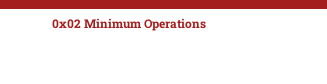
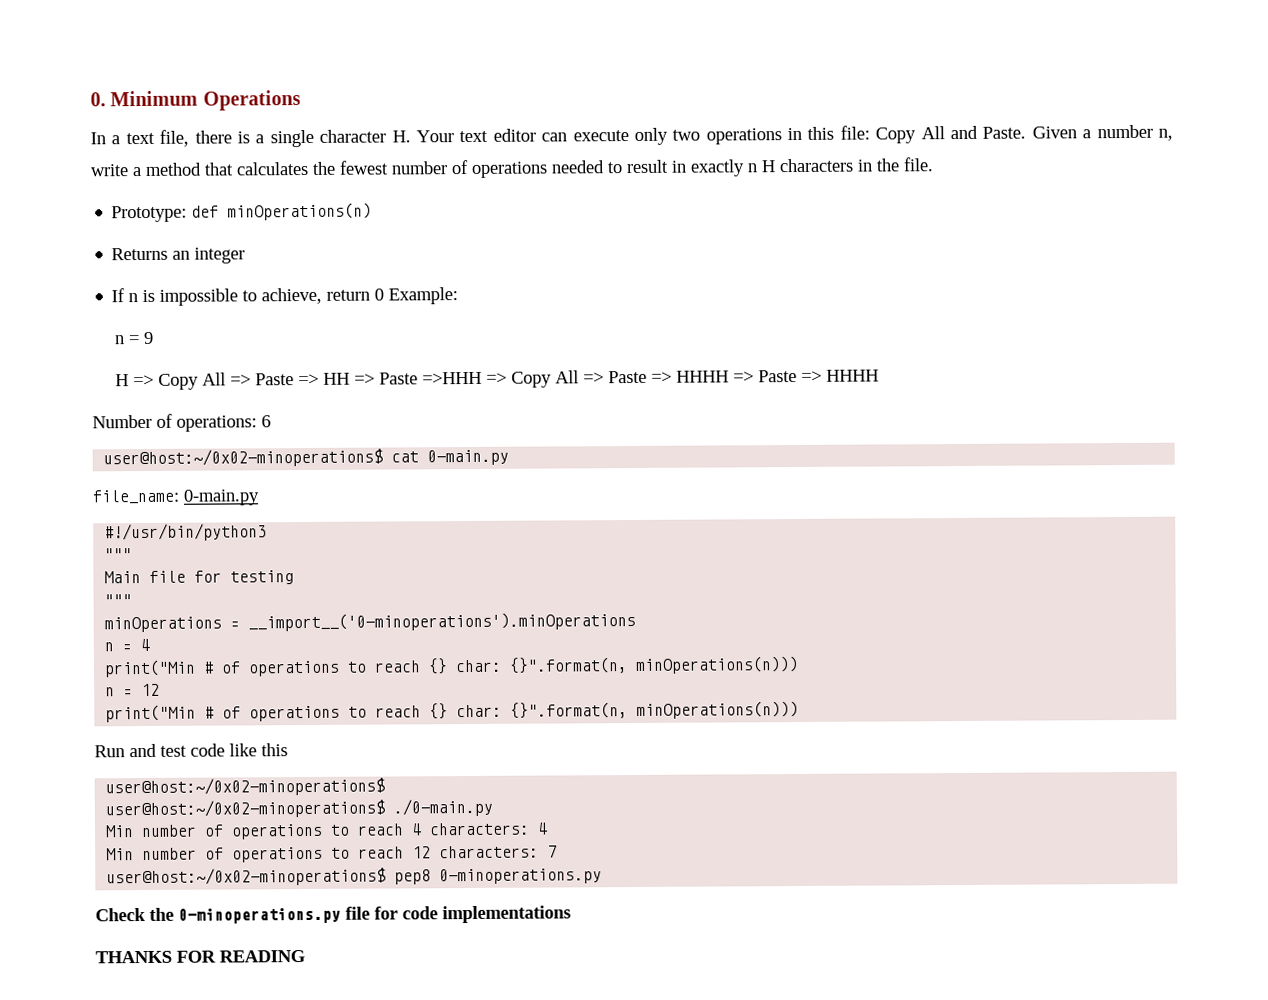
- 0x02 Minimum Operations
+ 0. Minimum Operations
+ In a text file, there is a single character H. Your text editor can execute only two operations in this file: Copy All and Paste. Given a number n, write a method that calculates the fewest number of operations needed to result in exactly n H characters in the file.
+ Prototype: def minOperations(n)
+ Returns an integer
+ If n is impossible to achieve, return 0 Example:
+ n = 9
+ H => Copy All => Paste => HH => Paste =>HHH => Copy All => Paste => HHHH => Paste => HHHH
+ Number of operations: 6
+ user@host:~/0x02-minoperations$ cat 0-main.py
+ file_name: 0-main.py
+ #!/usr/bin/python3
+ """
+ Main file for testing
+ """
+ minOperations = __import__('0-minoperations').minOperations
+ n = 4
+ print("Min # of operations to reach {} char: {}".format(n, minOperations(n)))
+ n = 12
+ print("Min # of operations to reach {} char: {}".format(n, minOperations(n)))
+ Run and test code like this
+ user@host:~/0x02-minoperations$
+ user@host:~/0x02-minoperations$ ./0-main.py
+ Min number of operations to reach 4 characters: 4
+ Min number of operations to reach 12 characters: 7
+ user@host:~/0x02-minoperations$ pep8 0-minoperations.py
+ Check the 0-minoperations.py file for code implementations
+ THANKS FOR READING

